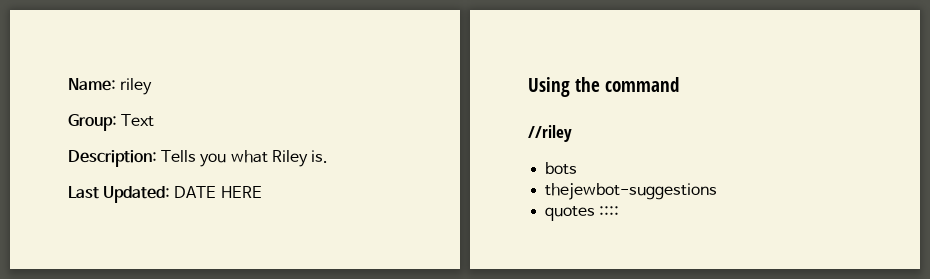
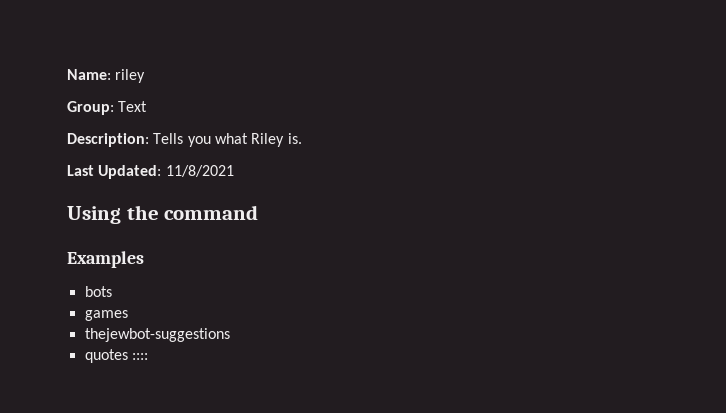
- Last Updated: DATE HERE
+ Last Updated: 11/8/2021
- //riley
+ Examples
+ games

